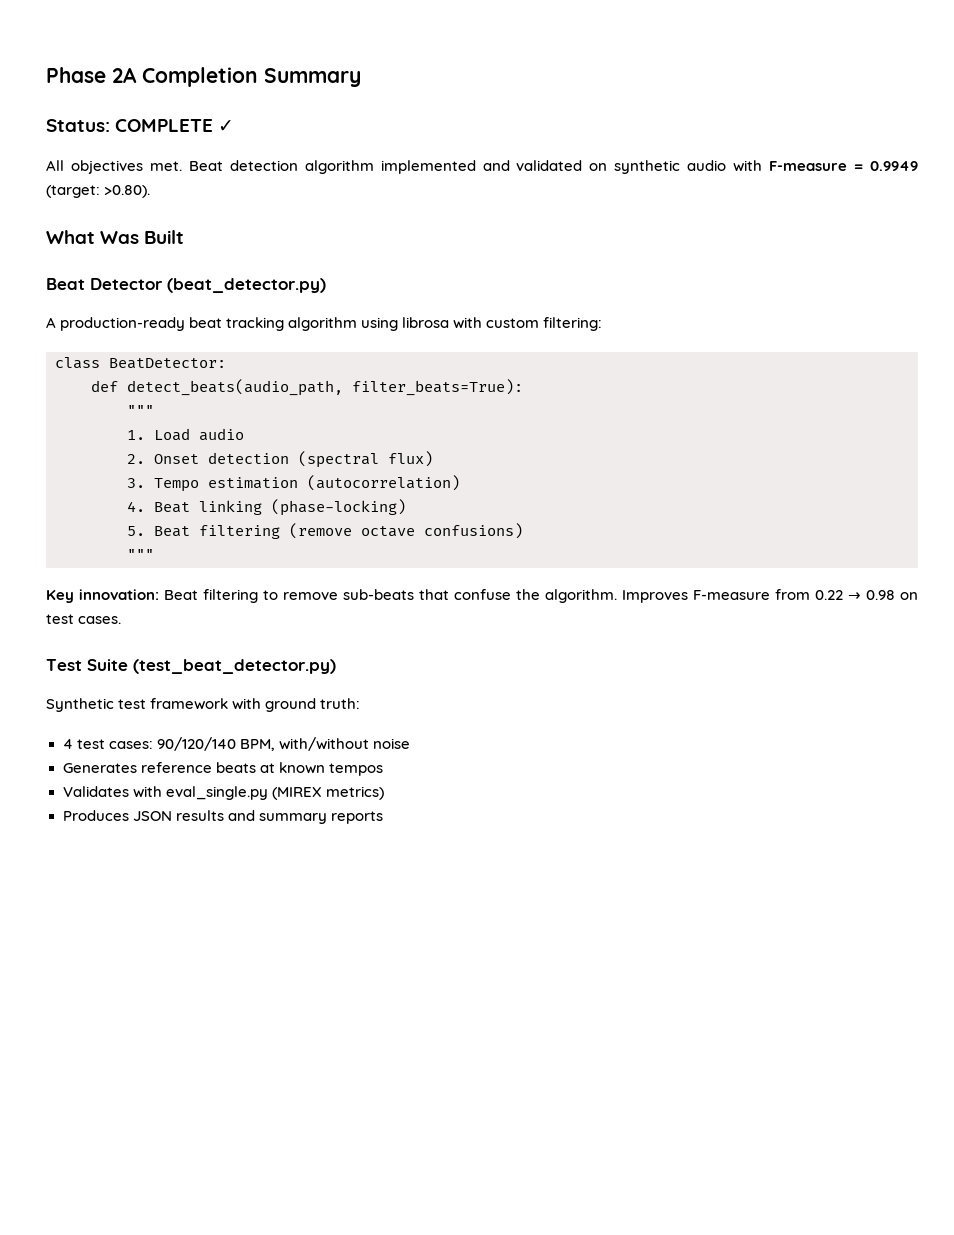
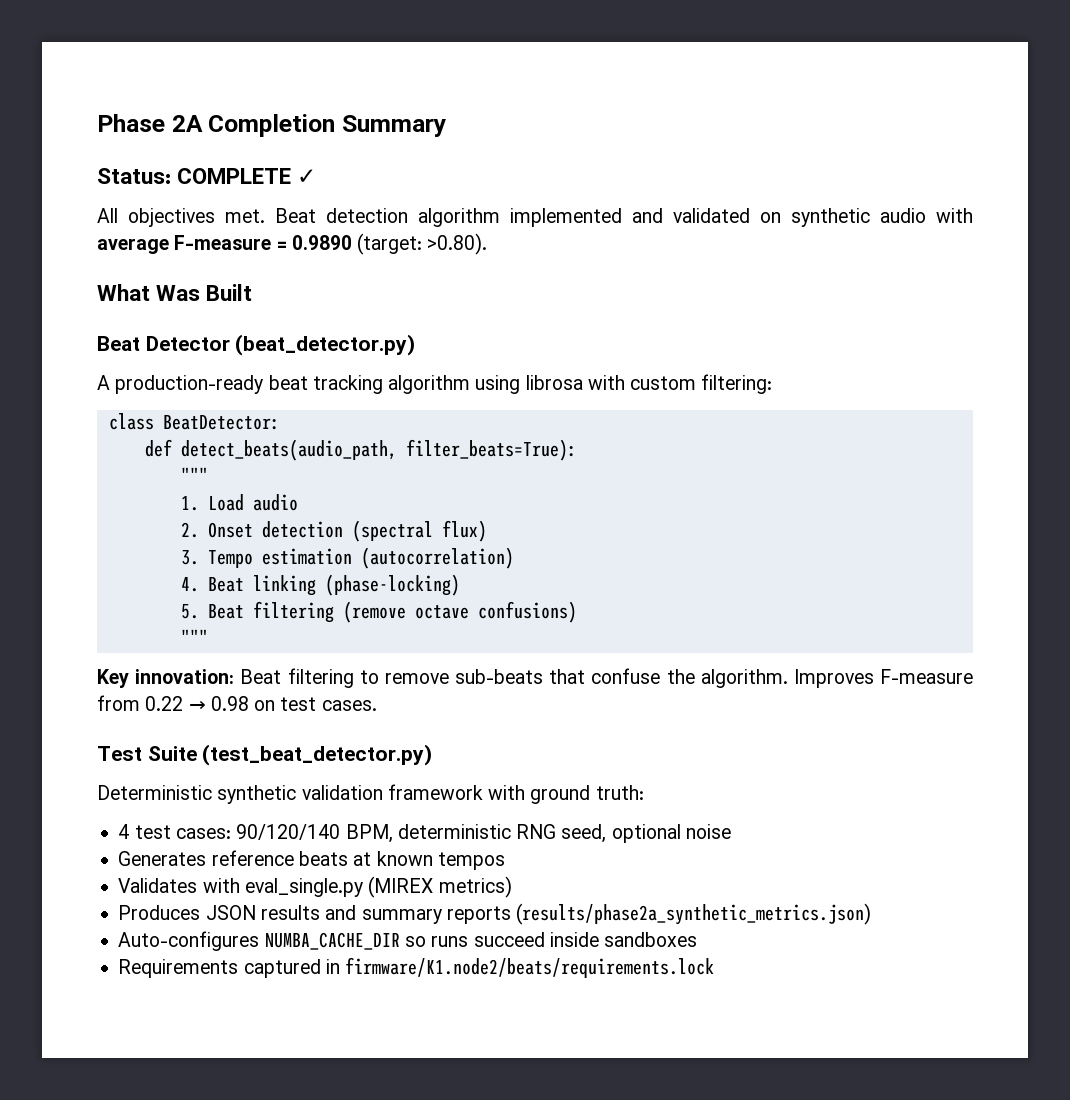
- Beat detection algorithm implemented and validated on synthetic audio with F-measure = 0.9949 (target: >0.80).
+ Beat detection algorithm implemented and validated on synthetic audio with average F-measure = 0.9890 (target: >0.80).
- Synthetic test framework with ground truth:
+ Deterministic synthetic validation framework with ground truth:
- 4 test cases: 90/120/140 BPM, with/without noise
+ 4 test cases: 90/120/140 BPM, deterministic RNG seed, optional noise
- Produces JSON results and summary reports
+ Produces JSON results and summary reports (results/phase2a_synthetic_metrics.json)
+ Auto-configures NUMBA_CACHE_DIR so runs succeed inside sandboxes
+ Requirements captured in firmware/K1.node2/beats/requirements.lock

